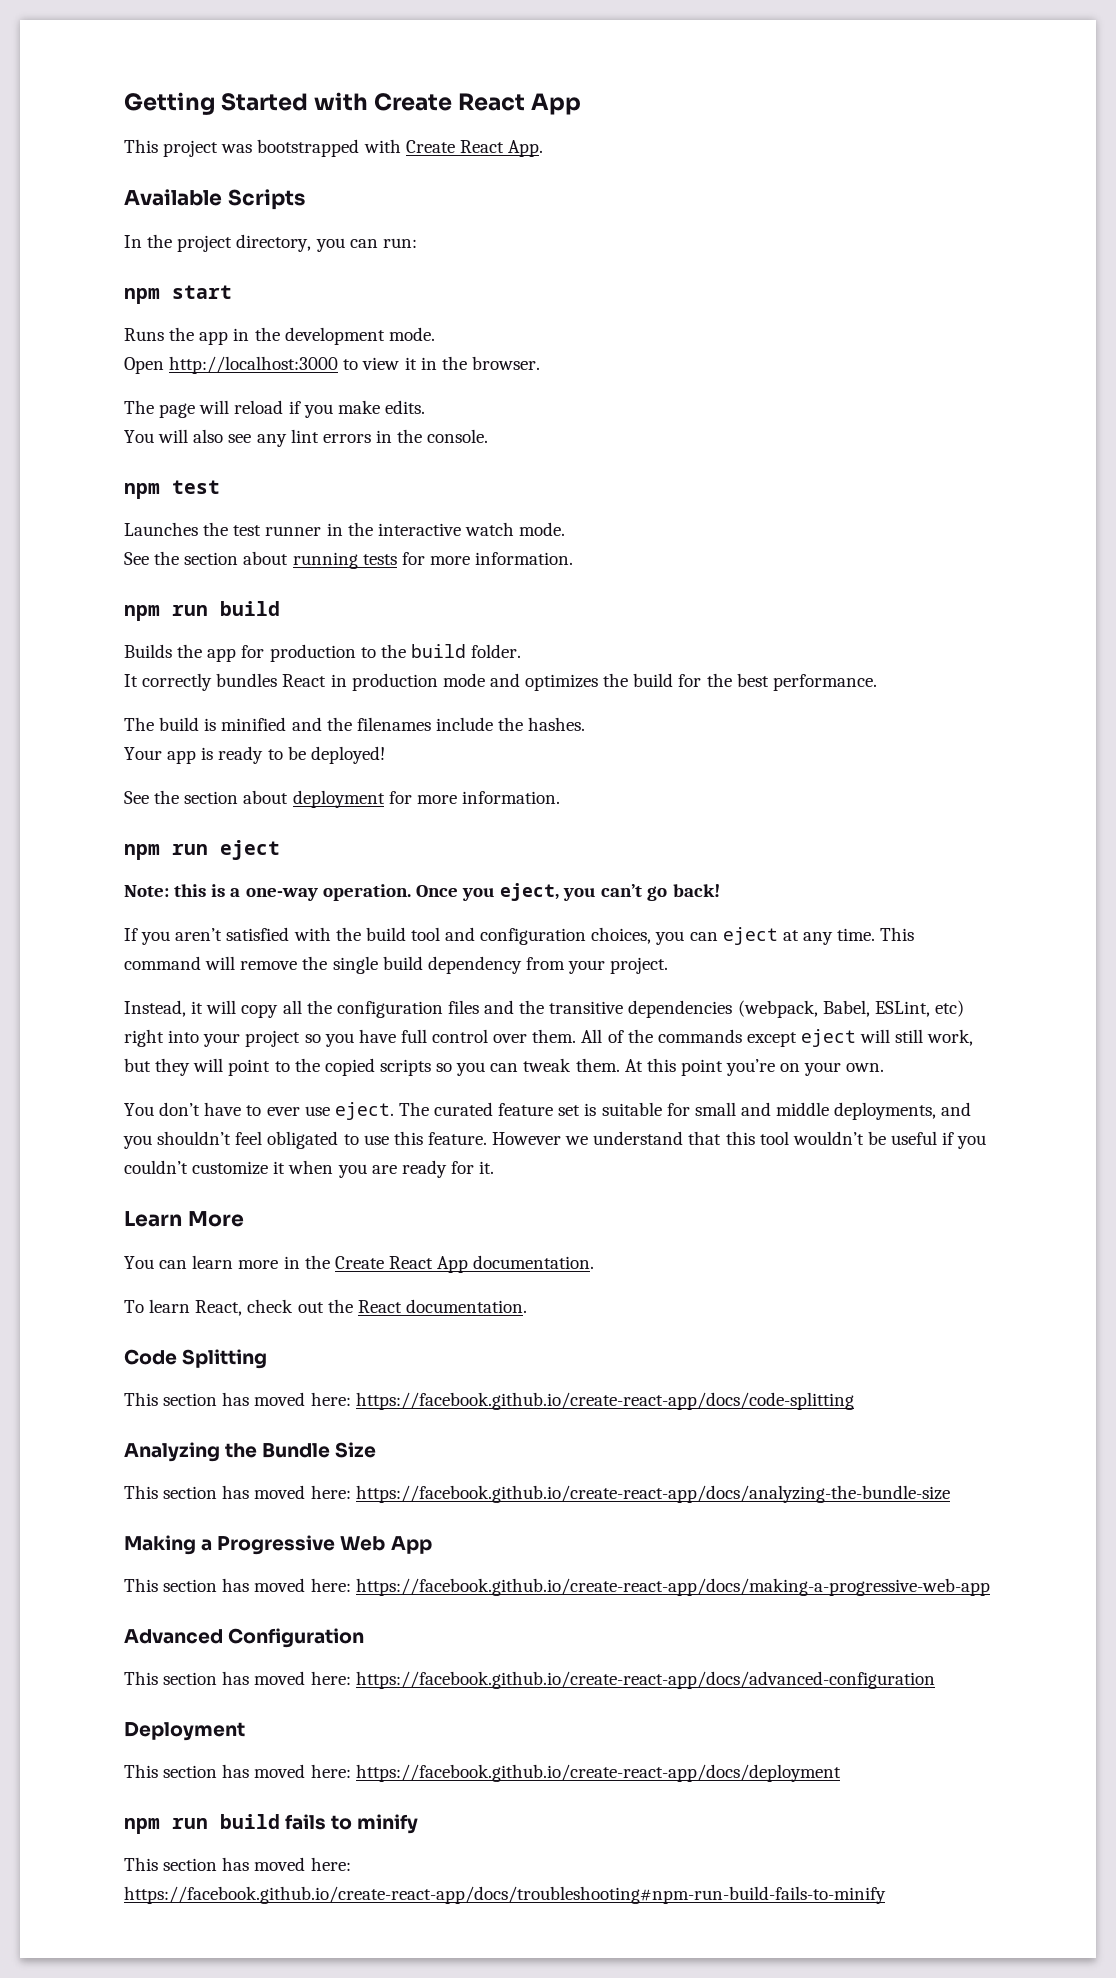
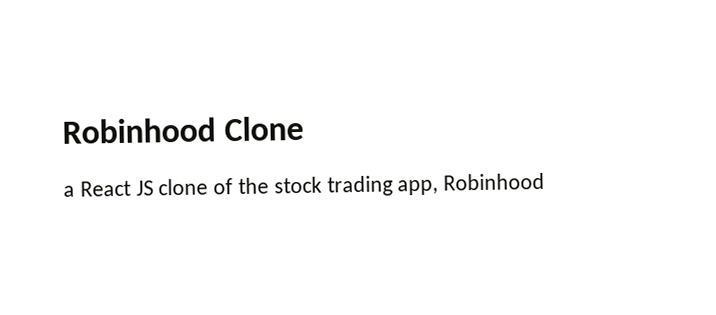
- Getting Started with Create React App
- This project was bootstrapped with Create React App.
- Available Scripts
- In the project directory, you can run:
- npm start
- Runs the app in the development mode.
- Open http://localhost:3000 to view it in the browser.
- The page will reload if you make edits.
- You will also see any lint errors in the console.
- npm test
- Launches the test runner in the interactive watch mode.
- See the section about running tests for more information.
- npm run build
- Builds the app for production to the build folder.
- It correctly bundles React in production mode and optimizes the build for the best performance.
- The build is minified and the filenames include the hashes.
- Your app is ready to be deployed!
- See the section about deployment for more information.
- npm run eject
- Note: this is a one-way operation. Once you eject, you can’t go back!
- If you aren’t satisfied with the build tool and configuration choices, you can eject at any time. This command will remove the single build dependency from your project.
- Instead, it will copy all the configuration files and the transitive dependencies (webpack, Babel, ESLint, etc) right into your project so you have full control over them. All of the commands except eject will still work, but they will point to the copied scripts so you can tweak them. At this point you’re on your own.
- You don’t have to ever use eject. The curated feature set is suitable for small and middle deployments, and you shouldn’t feel obligated to use this feature. However we understand that this tool wouldn’t be useful if you couldn’t customize it when you are ready for it.
- Learn More
- You can learn more in the Create React App documentation.
- To learn React, check out the React documentation.
- Code Splitting
- This section has moved here: https://facebook.github.io/create-react-app/docs/code-splitting
- Analyzing the Bundle Size
- This section has moved here: https://facebook.github.io/create-react-app/docs/analyzing-the-bundle-size
- Making a Progressive Web App
- This section has moved here: https://facebook.github.io/create-react-app/docs/making-a-progressive-web-app
- Advanced Configuration
- This section has moved here: https://facebook.github.io/create-react-app/docs/advanced-configuration
- Deployment
- This section has moved here: https://facebook.github.io/create-react-app/docs/deployment
- npm run build fails to minify
- This section has moved here: https://facebook.github.io/create-react-app/docs/troubleshooting#npm-run-build-fails-to-minify
+ Robinhood Clone
+ a React JS clone of the stock trading app, Robinhood

